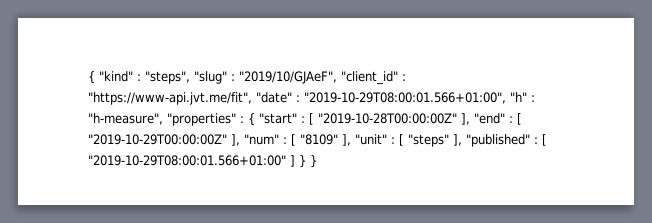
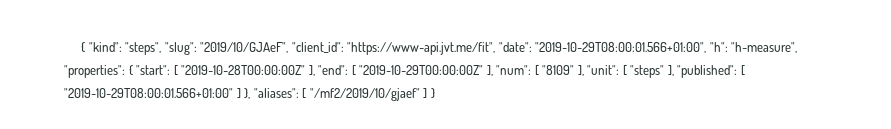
- { "kind" : "steps", "slug" : "2019/10/GJAeF", "client_id" : "https://www-api.jvt.me/fit", "date" : "2019-10-29T08:00:01.566+01:00", "h" : "h-measure", "properties" : { "start" : [ "2019-10-28T00:00:00Z" ], "end" : [ "2019-10-29T00:00:00Z" ], "num" : [ "8109" ], "unit" : [ "steps" ], "published" : [ "2019-10-29T08:00:01.566+01:00" ] } }
+ { "kind": "steps", "slug": "2019/10/GJAeF", "client_id": "https://www-api.jvt.me/fit", "date": "2019-10-29T08:00:01.566+01:00", "h": "h-measure", "properties": { "start": [ "2019-10-28T00:00:00Z" ], "end": [ "2019-10-29T00:00:00Z" ], "num": [ "8109" ], "unit": [ "steps" ], "published": [ "2019-10-29T08:00:01.566+01:00" ] }, "aliases": [ "/mf2/2019/10/gjaef" ] }

